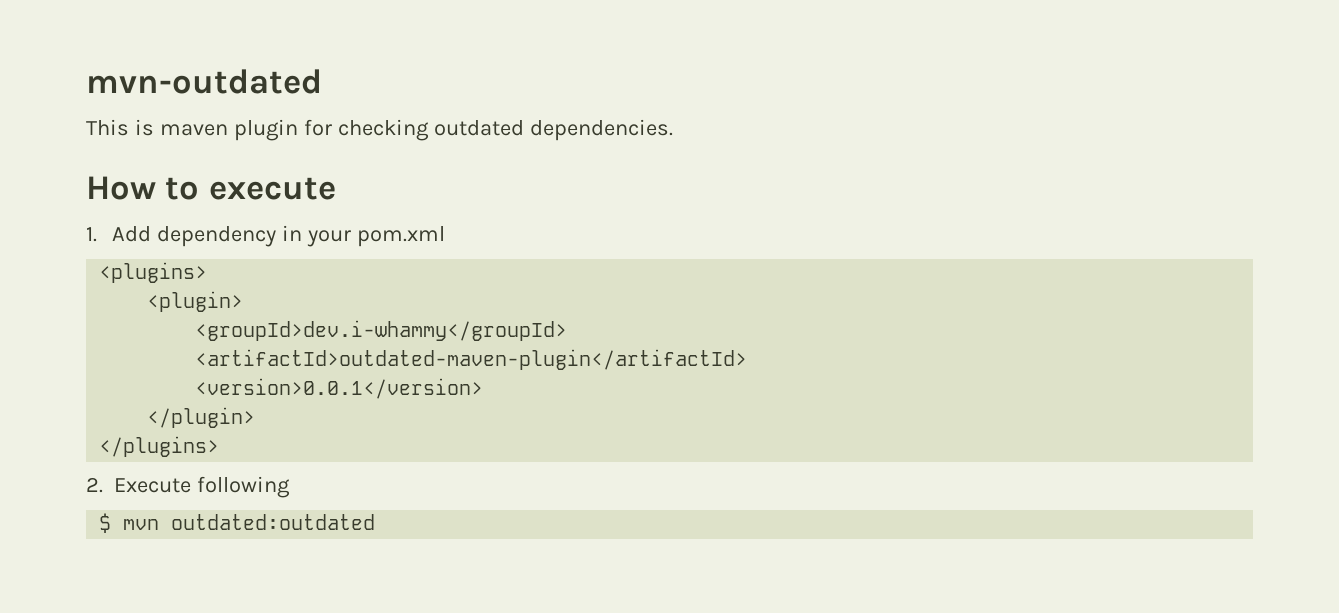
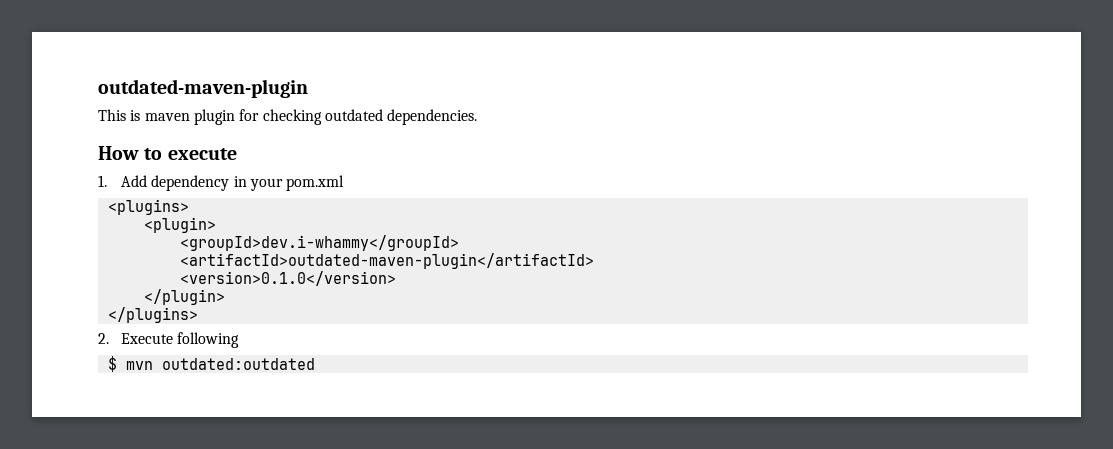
- mvn-outdated
+ outdated-maven-plugin
- <version>0.0.1</version>
+ <version>0.1.0</version>

